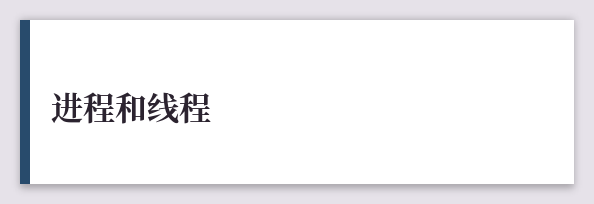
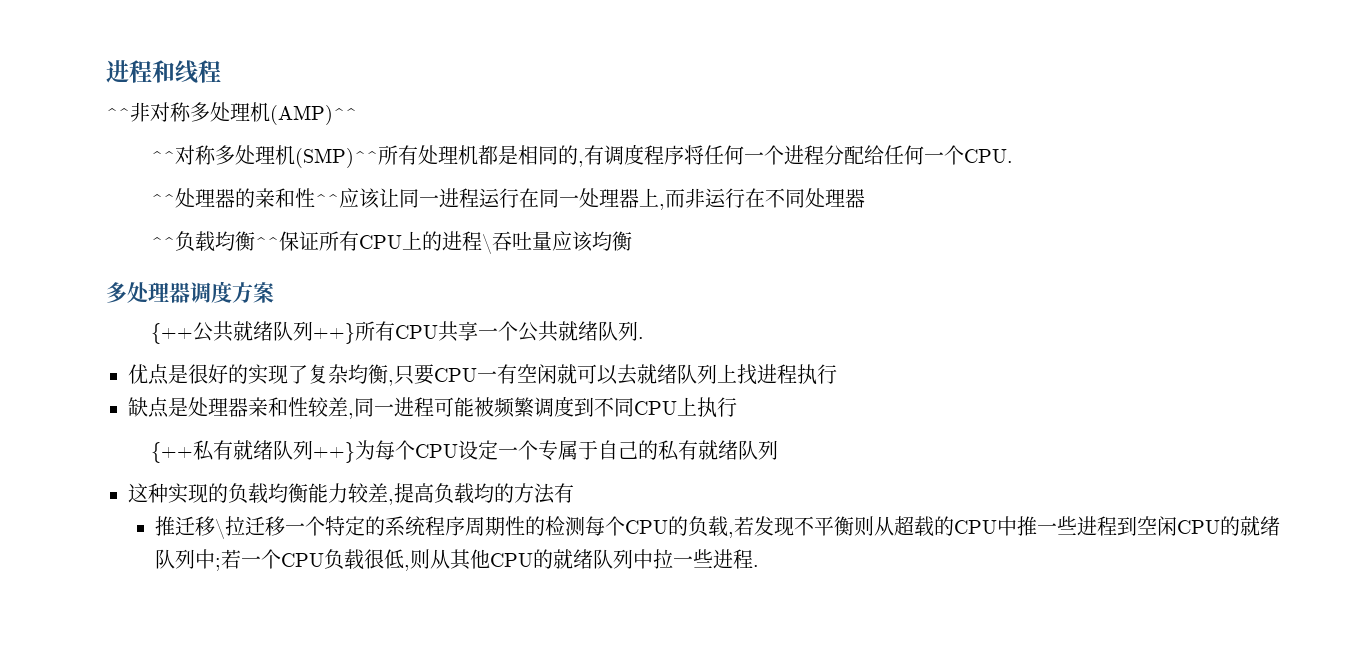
+ ^^非对称多处理机(AMP)^^
+ ^^对称多处理机(SMP)^^所有处理机都是相同的,有调度程序将任何一个进程分配给任何一个CPU.
+ ^^处理器的亲和性^^应该让同一进程运行在同一处理器上,而非运行在不同处理器
+ ^^负载均衡^^保证所有CPU上的进程\吞吐量应该均衡
+ 多处理器调度方案
+ {++公共就绪队列++}所有CPU共享一个公共就绪队列.
+ 优点是很好的实现了复杂均衡,只要CPU一有空闲就可以去就绪队列上找进程执行
+ 缺点是处理器亲和性较差,同一进程可能被频繁调度到不同CPU上执行
+ {++私有就绪队列++}为每个CPU设定一个专属于自己的私有就绪队列
+ 这种实现的负载均衡能力较差,提高负载均的方法有
+ 推迁移\拉迁移一个特定的系统程序周期性的检测每个CPU的负载,若发现不平衡则从超载的CPU中推一些进程到空闲CPU的就绪队列中;若一个CPU负载很低,则从其他CPU的就绪队列中拉一些进程.

